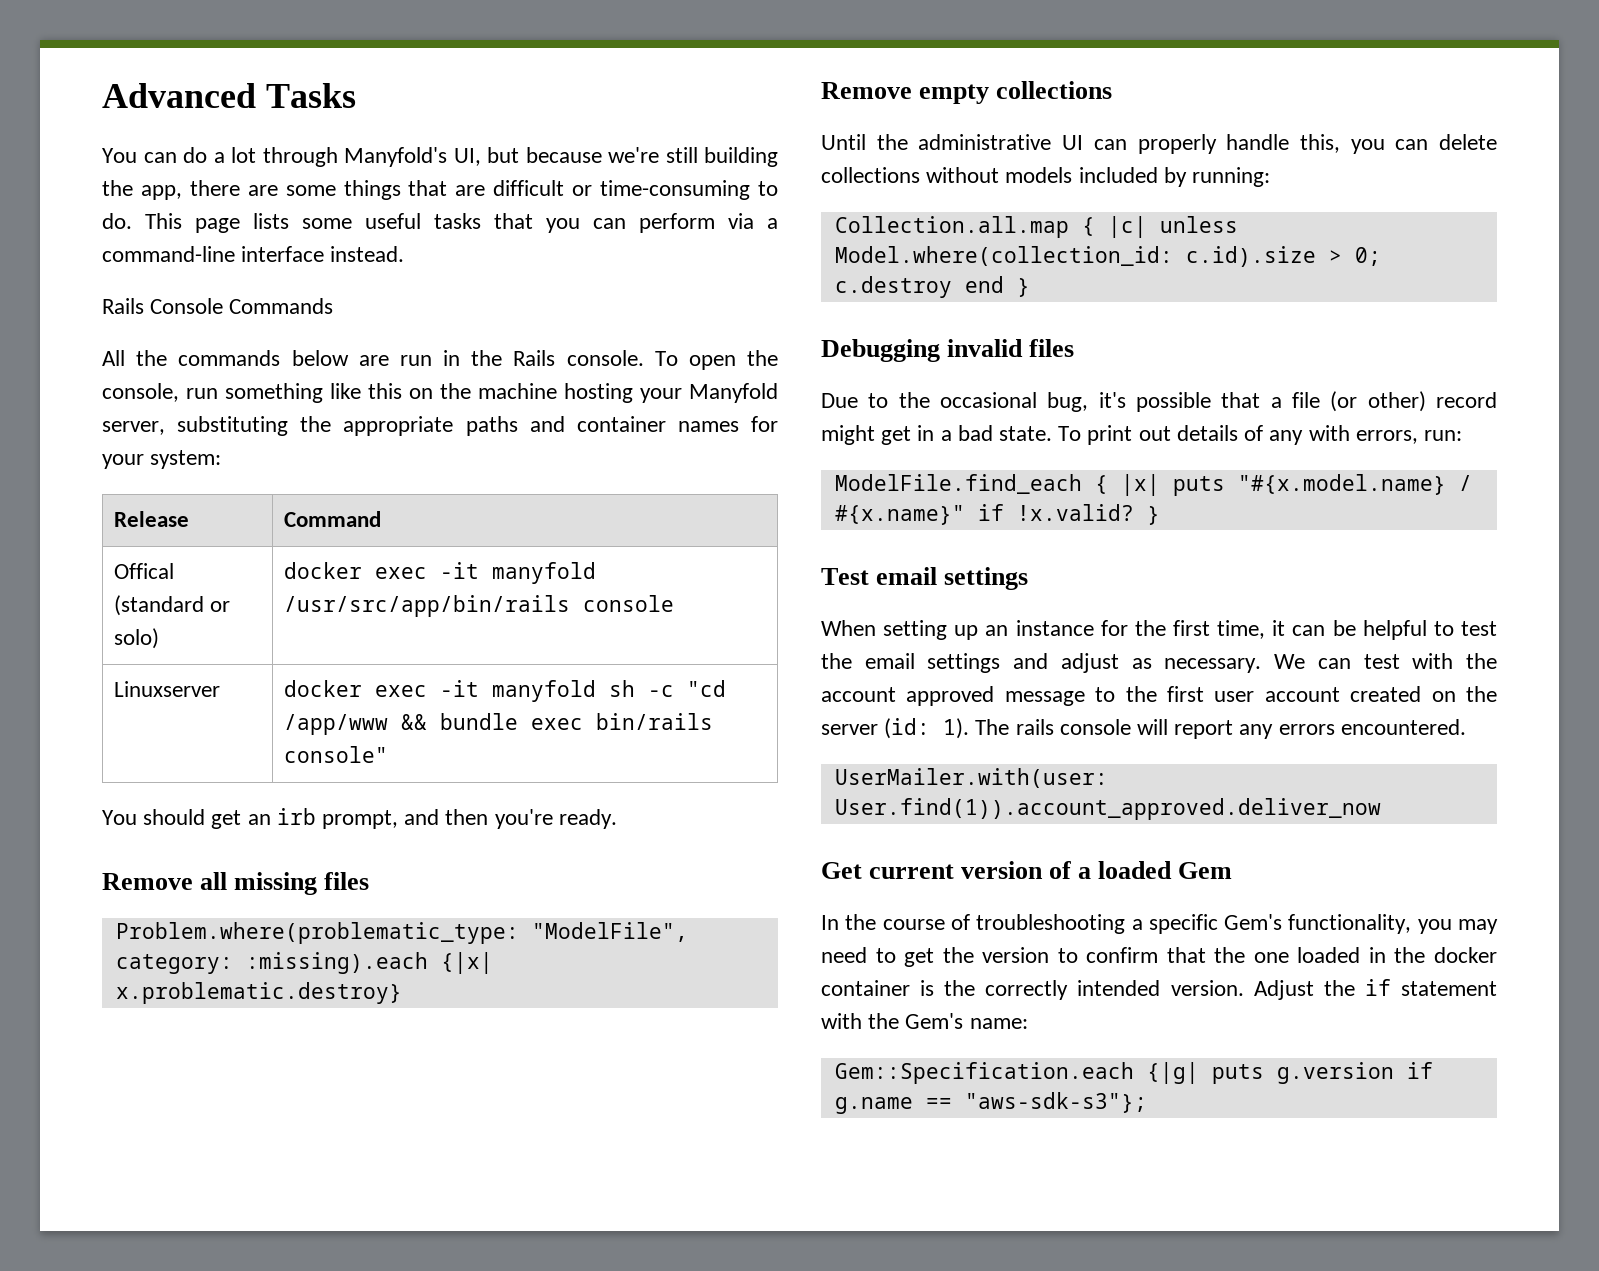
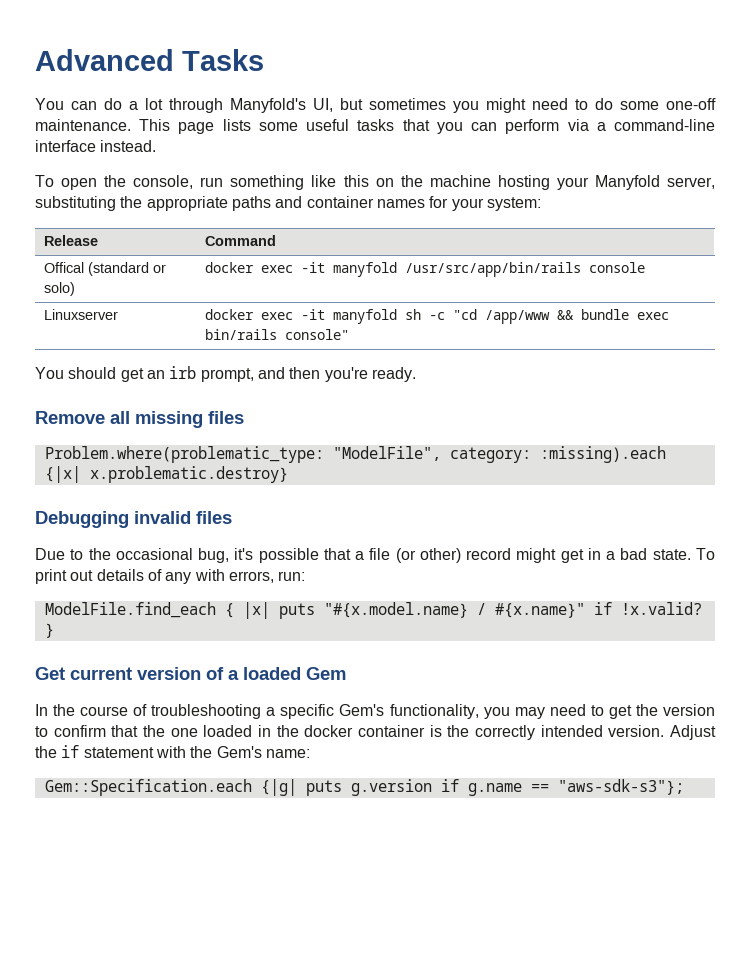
- You can do a lot through Manyfold's UI, but because we're still building the app, there are some things that are difficult or time-consuming to do.
+ You can do a lot through Manyfold's UI, but sometimes you might need to do some one-off maintenance.
- Rails Console Commands
- All the commands below are run in the Rails console.
- Remove empty collections
- Until the administrative UI can properly handle this, you can delete collections without models included by running:
- Collection.all.map { |c| unless Model.where(collection_id: c.id).size > 0; c.destroy end }
- Test email settings
- When setting up an instance for the first time, it can be helpful to test the email settings and adjust as necessary. We can test with the account approved message to the first user account created on the server (id: 1). The rails console will report any errors encountered.
- UserMailer.with(user: User.find(1)).account_approved.deliver_now

